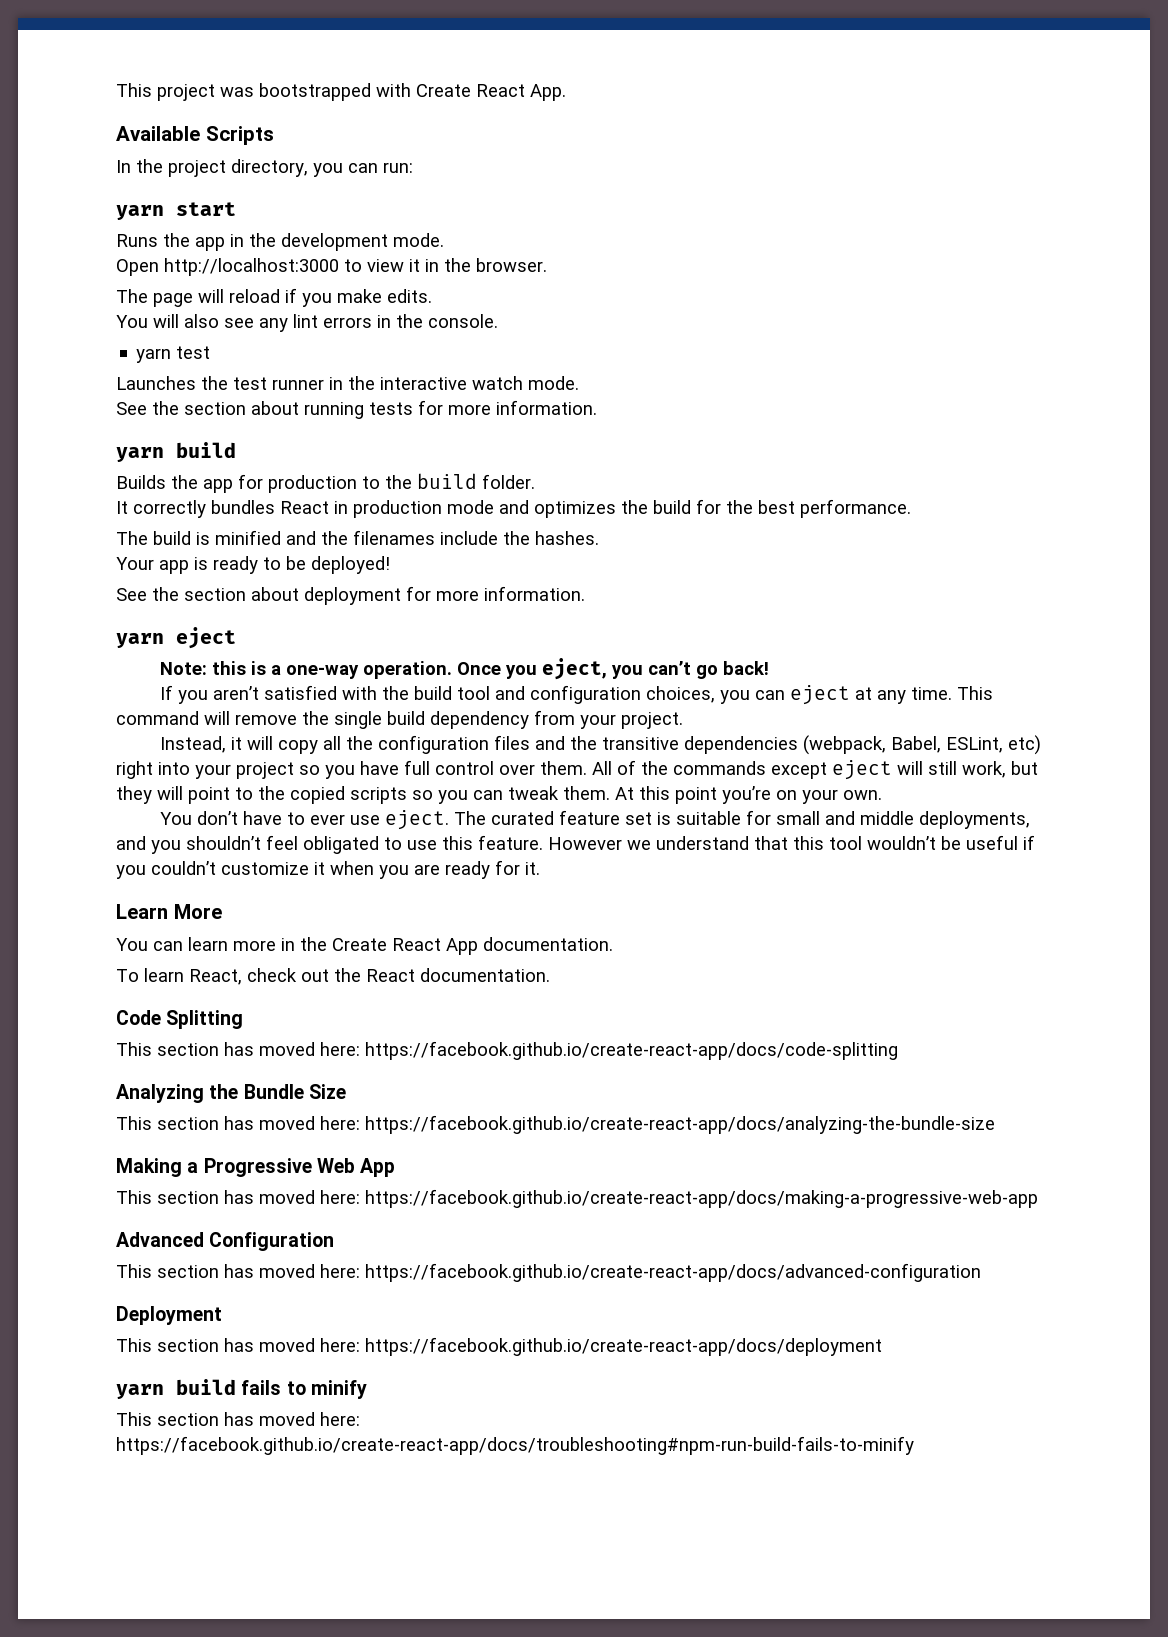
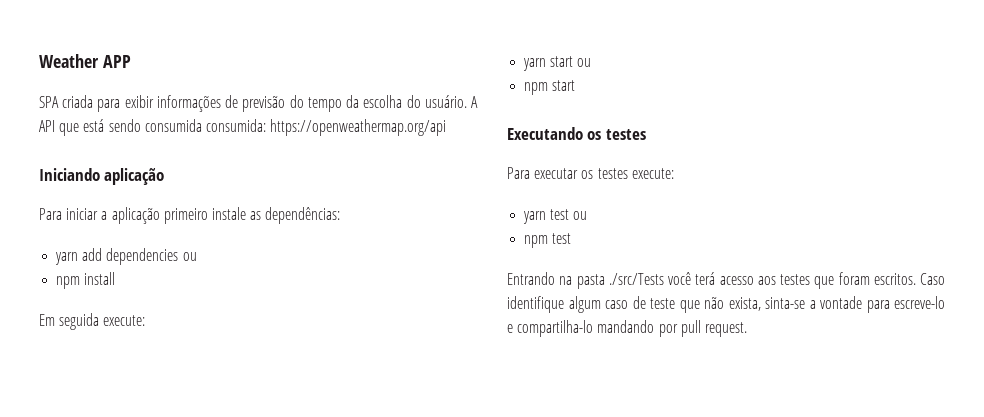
- This project was bootstrapped with Create React App.
- Available Scripts
- In the project directory, you can run:
- yarn start
- Runs the app in the development mode.
- Open http://localhost:3000 to view it in the browser.
- The page will reload if you make edits.
- You will also see any lint errors in the console.
+ Weather APP
+ SPA criada para exibir informações de previsão do tempo da escolha do usuário. A API que está sendo consumida consumida: https://openweathermap.org/api
+ Iniciando aplicação
+ Para iniciar a aplicação primeiro instale as dependências:
+ yarn add dependencies ou
+ npm install
+ Em seguida execute:
+ yarn start ou
+ npm start
+ Executando os testes
+ Para executar os testes execute:
- yarn test
- Launches the test runner in the interactive watch mode.
- See the section about running tests for more information.
- yarn build
- Builds the app for production to the build folder.
- It correctly bundles React in production mode and optimizes the build for the best performance.
- The build is minified and the filenames include the hashes.
- Your app is ready to be deployed!
- See the section about deployment for more information.
- yarn eject
- Note: this is a one-way operation. Once you eject, you can’t go back!
- If you aren’t satisfied with the build tool and configuration choices, you can eject at any time. This command will remove the single build dependency from your project.
- Instead, it will copy all the configuration files and the transitive dependencies (webpack, Babel, ESLint, etc) right into your project so you have full control over them. All of the commands except eject will still work, but they will point to the copied scripts so you can tweak them. At this point you’re on your own.
- You don’t have to ever use eject. The curated feature set is suitable for small and middle deployments, and you shouldn’t feel obligated to use this feature. However we understand that this tool wouldn’t be useful if you couldn’t customize it when you are ready for it.
- Learn More
- You can learn more in the Create React App documentation.
- To learn React, check out the React documentation.
- Code Splitting
- This section has moved here: https://facebook.github.io/create-react-app/docs/code-splitting
- Analyzing the Bundle Size
- This section has moved here: https://facebook.github.io/create-react-app/docs/analyzing-the-bundle-size
- Making a Progressive Web App
- This section has moved here: https://facebook.github.io/create-react-app/docs/making-a-progressive-web-app
- Advanced Configuration
- This section has moved here: https://facebook.github.io/create-react-app/docs/advanced-configuration
- Deployment
- This section has moved here: https://facebook.github.io/create-react-app/docs/deployment
- yarn build fails to minify
- This section has moved here: https://facebook.github.io/create-react-app/docs/troubleshooting#npm-run-build-fails-to-minify
+ yarn test ou
+ npm test
+ Entrando na pasta ./src/Tests você terá acesso aos testes que foram escritos. Caso identifique algum caso de teste que não exista, sinta-se a vontade para escreve-lo e compartilha-lo mandando por pull request.

